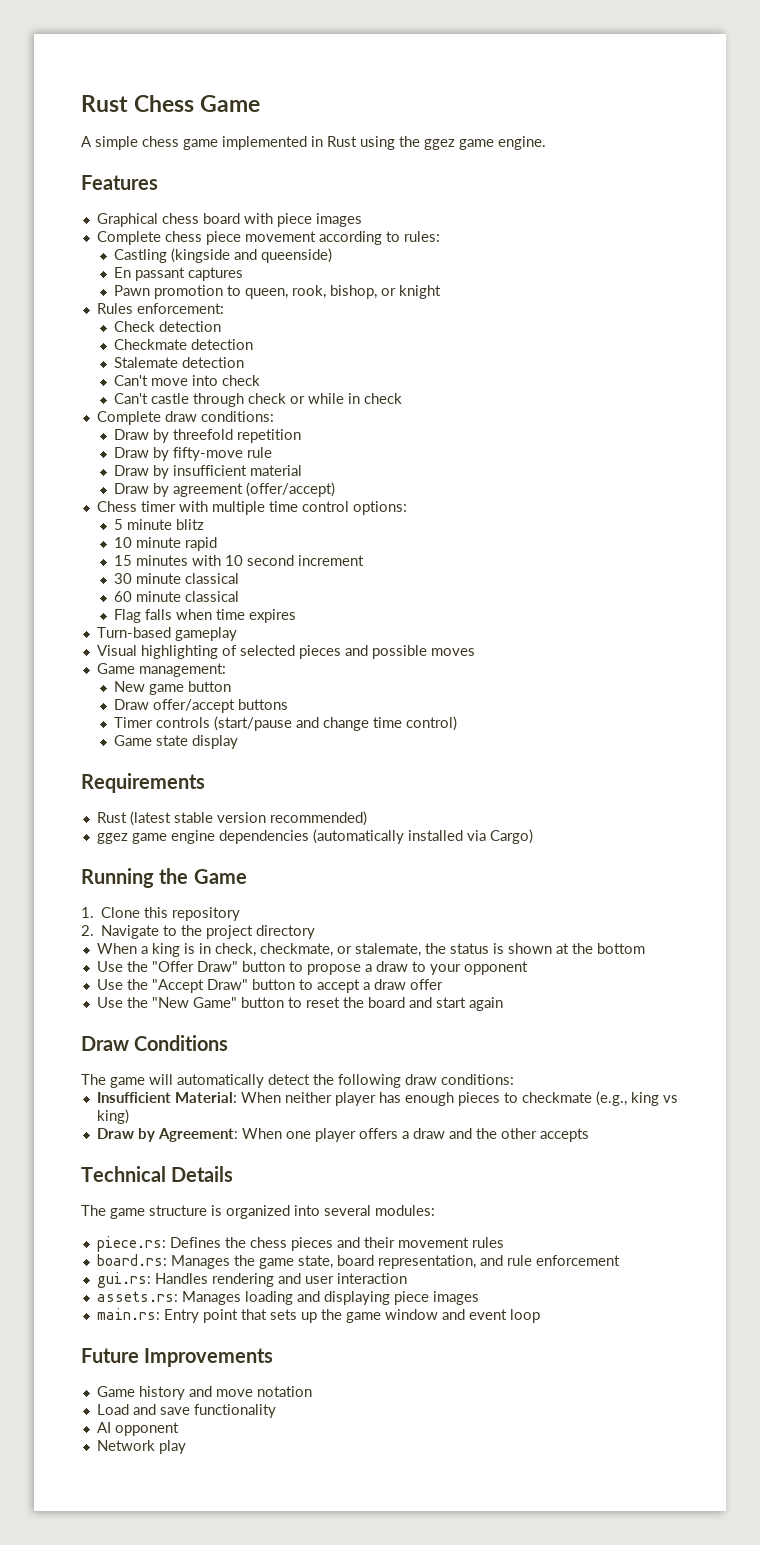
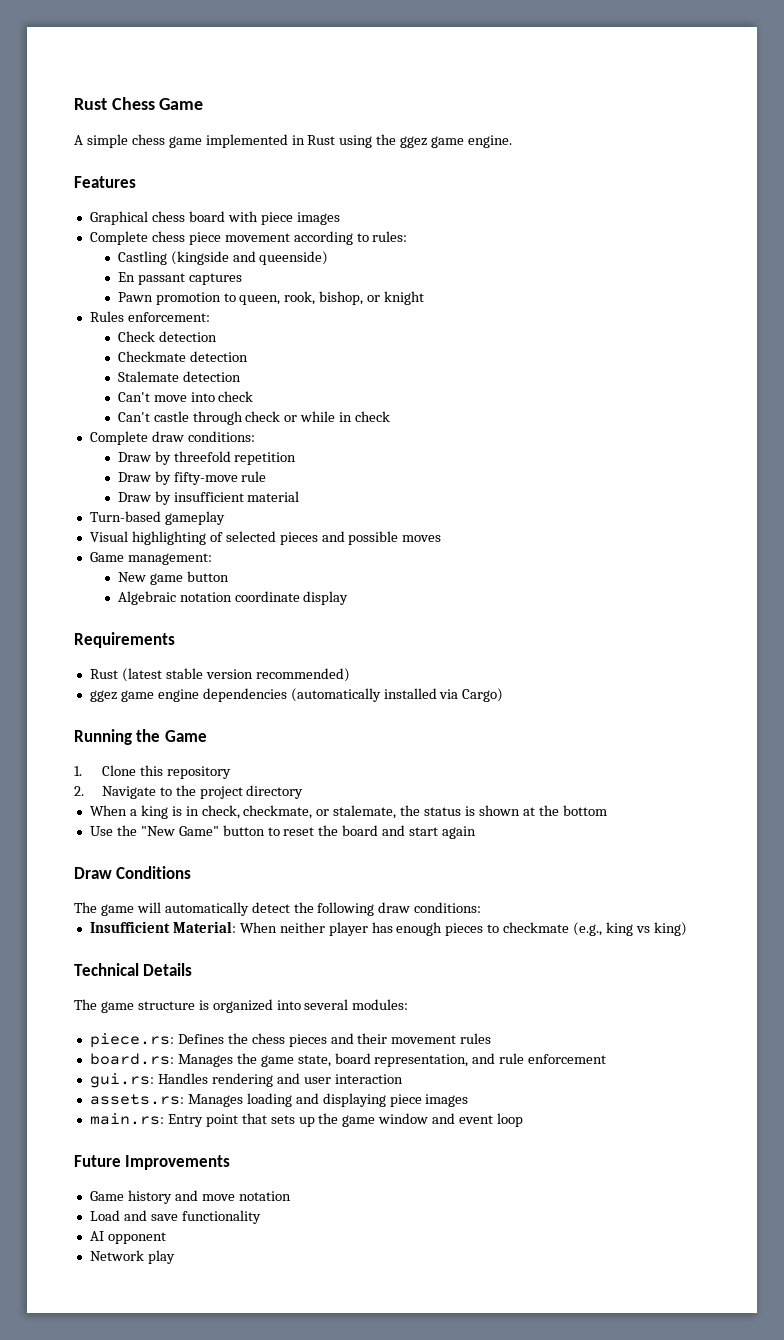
- Draw by agreement (offer/accept)
- Chess timer with multiple time control options:
- 5 minute blitz
- 10 minute rapid
- 15 minutes with 10 second increment
- 30 minute classical
- 60 minute classical
- Flag falls when time expires
- Draw offer/accept buttons
- Timer controls (start/pause and change time control)
- Game state display
+ Algebraic notation coordinate display
- Use the "Offer Draw" button to propose a draw to your opponent
- Use the "Accept Draw" button to accept a draw offer
- Draw by Agreement: When one player offers a draw and the other accepts

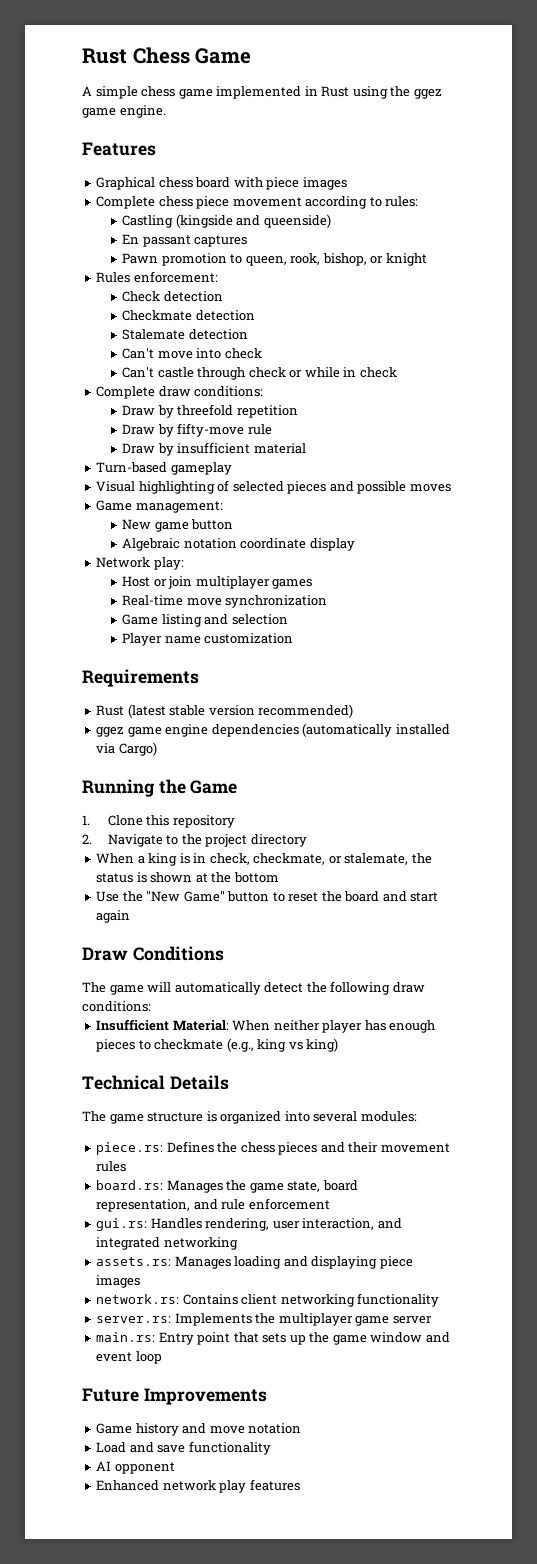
+ Network play:
+ Host or join multiplayer games
+ Real-time move synchronization
+ Game listing and selection
+ Player name customization
- gui.rs: Handles rendering and user interaction
+ gui.rs: Handles rendering, user interaction, and integrated networking
+ network.rs: Contains client networking functionality
+ server.rs: Implements the multiplayer game server
- Network play
+ Enhanced network play features

